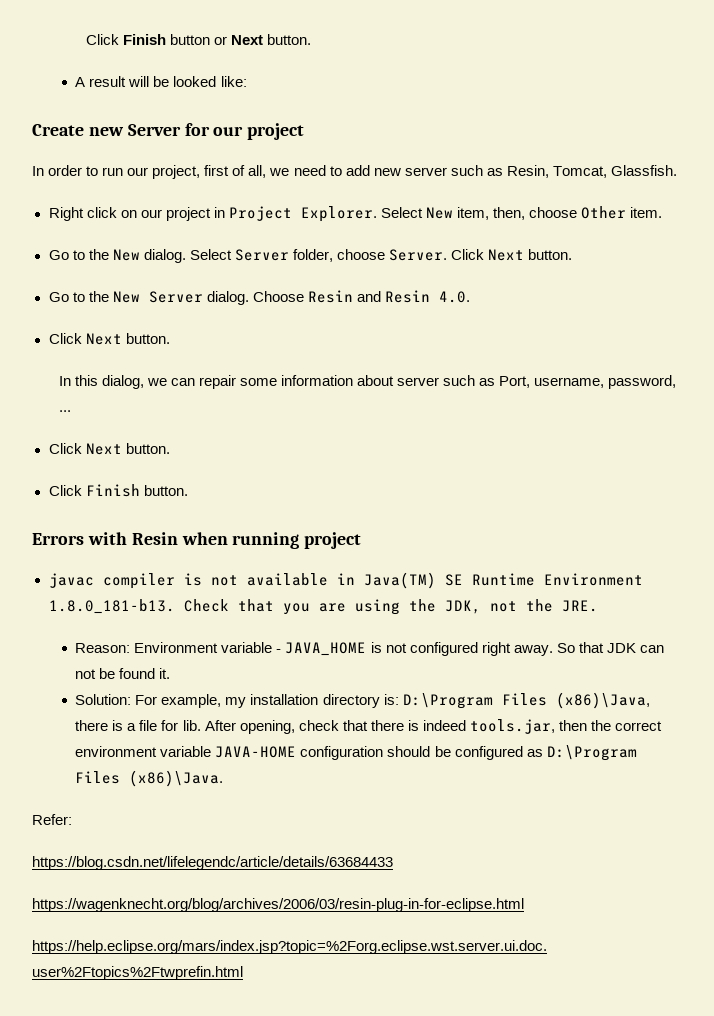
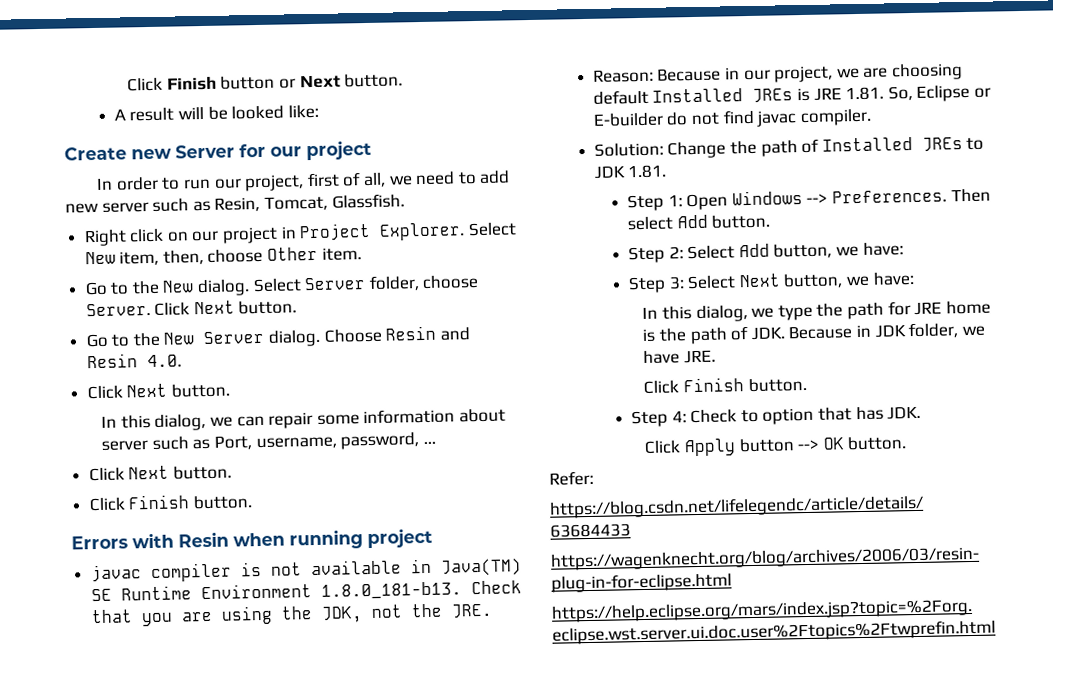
- Reason: Environment variable - JAVA_HOME is not configured right away. So that JDK can not be found it.
- Solution: For example, my installation directory is: D:\Program Files (x86)\Java, there is a file for lib. After opening, check that there is indeed tools.jar, then the correct environment variable JAVA-HOME configuration should be configured as D:\Program Files (x86)\Java.
+ Reason: Because in our project, we are choosing default Installed JREs is JRE 1.81. So, Eclipse or E-builder do not find javac compiler.
+ Solution: Change the path of Installed JREs to JDK 1.81.
+ Step 1: Open Windows --> Preferences. Then select Add button.
+ Step 2: Select Add button, we have:
+ Step 3: Select Next button, we have:
+ In this dialog, we type the path for JRE home is the path of JDK. Because in JDK folder, we have JRE.
+ Click Finish button.
+ Step 4: Check to option that has JDK.
+ Click Apply button --> OK button.

